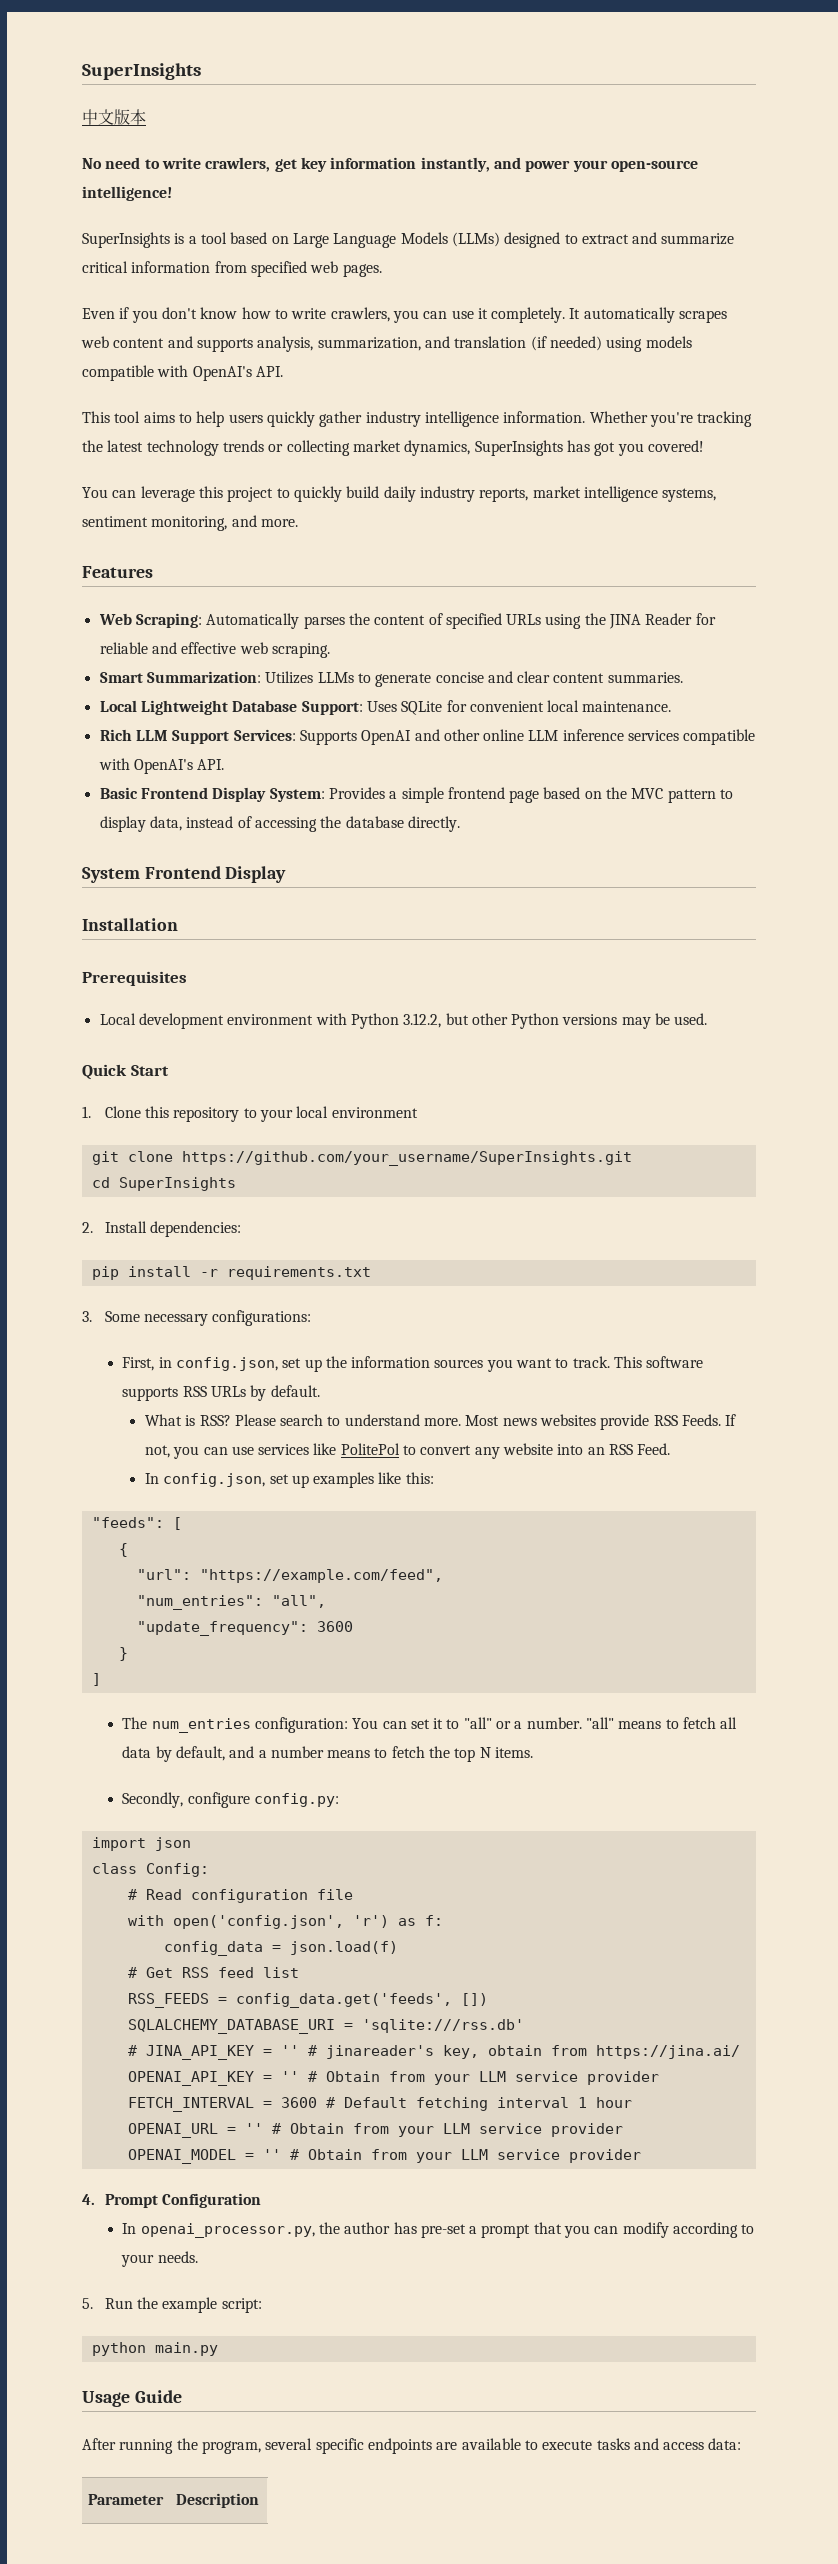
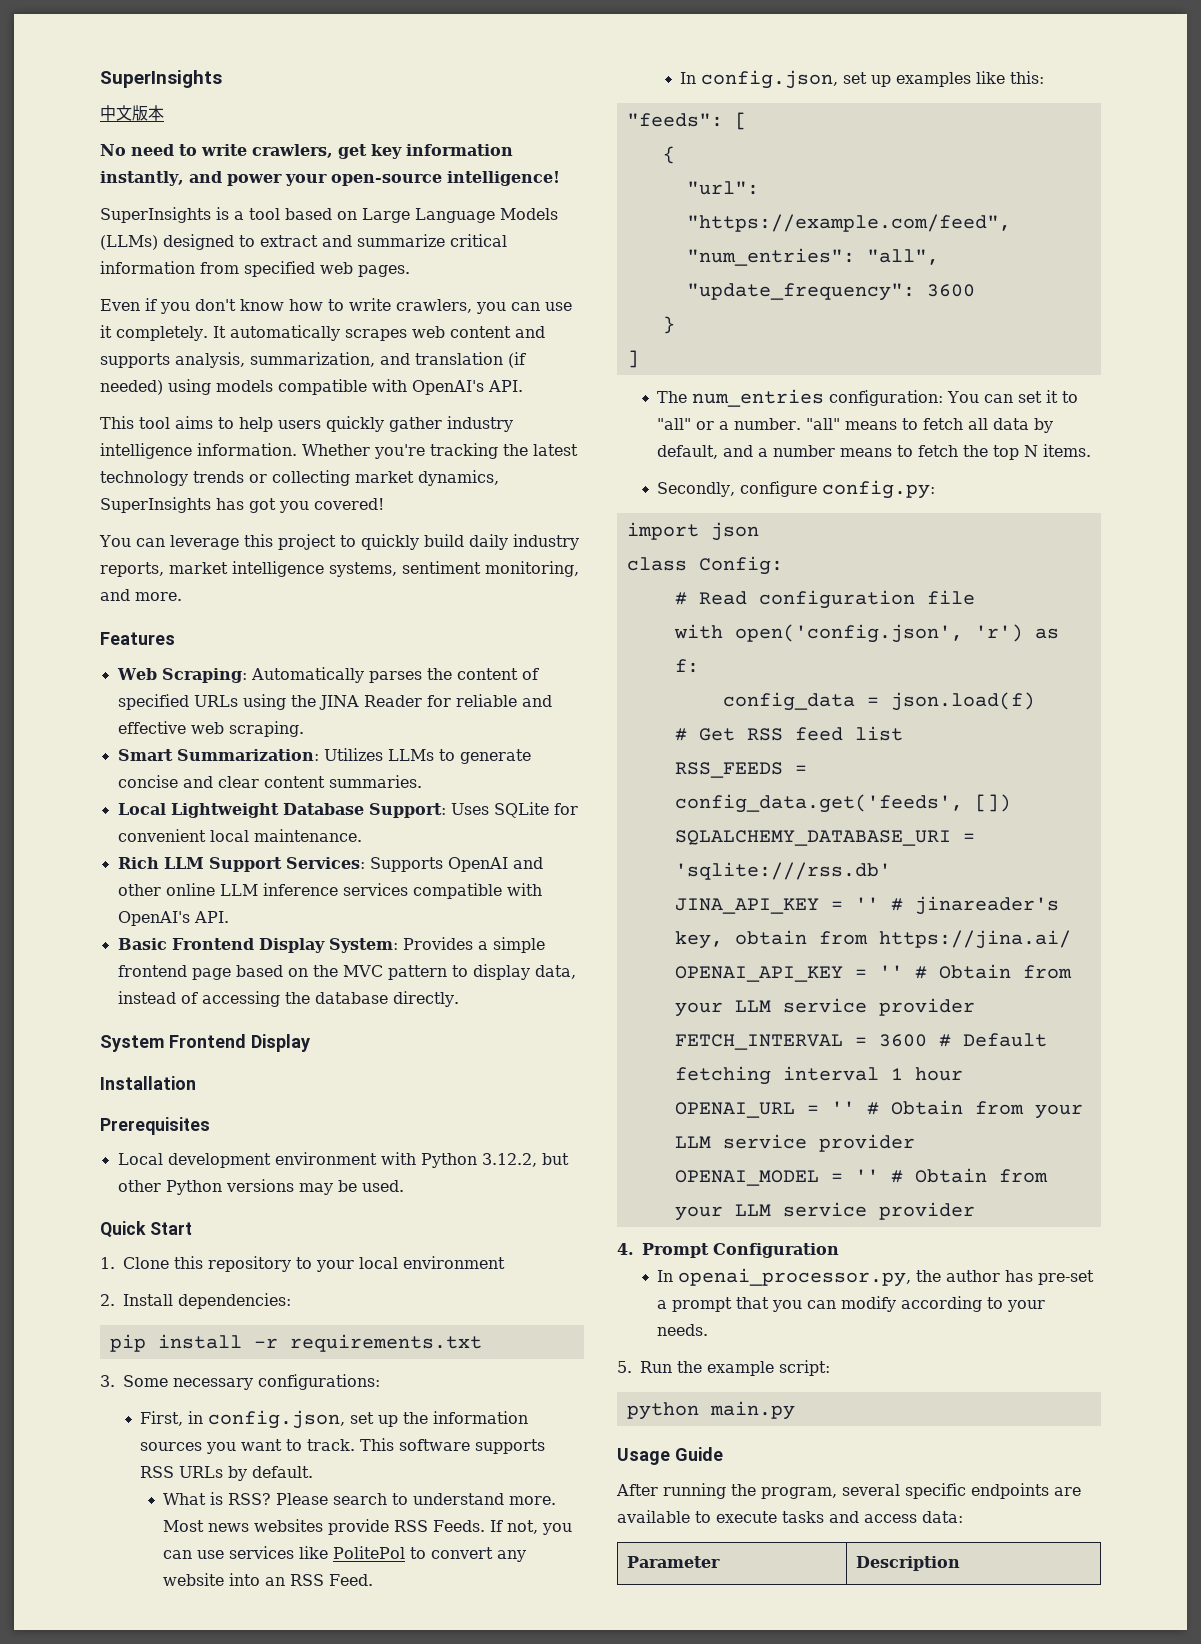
- git clone https://github.com/your_username/SuperInsights.git
- cd SuperInsights
- # JINA_API_KEY = '' # jinareader's key, obtain from https://jina.ai/
+ JINA_API_KEY = '' # jinareader's key, obtain from https://jina.ai/

